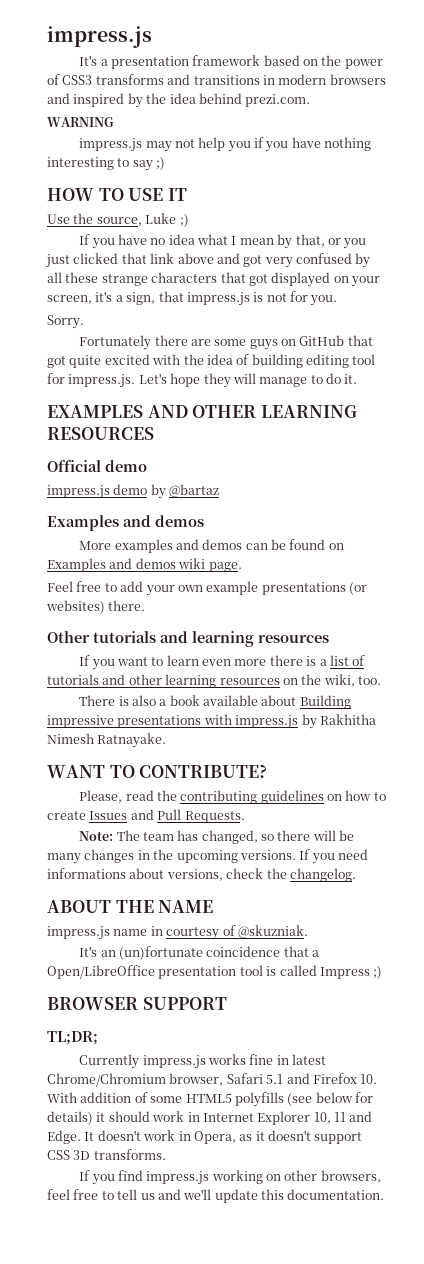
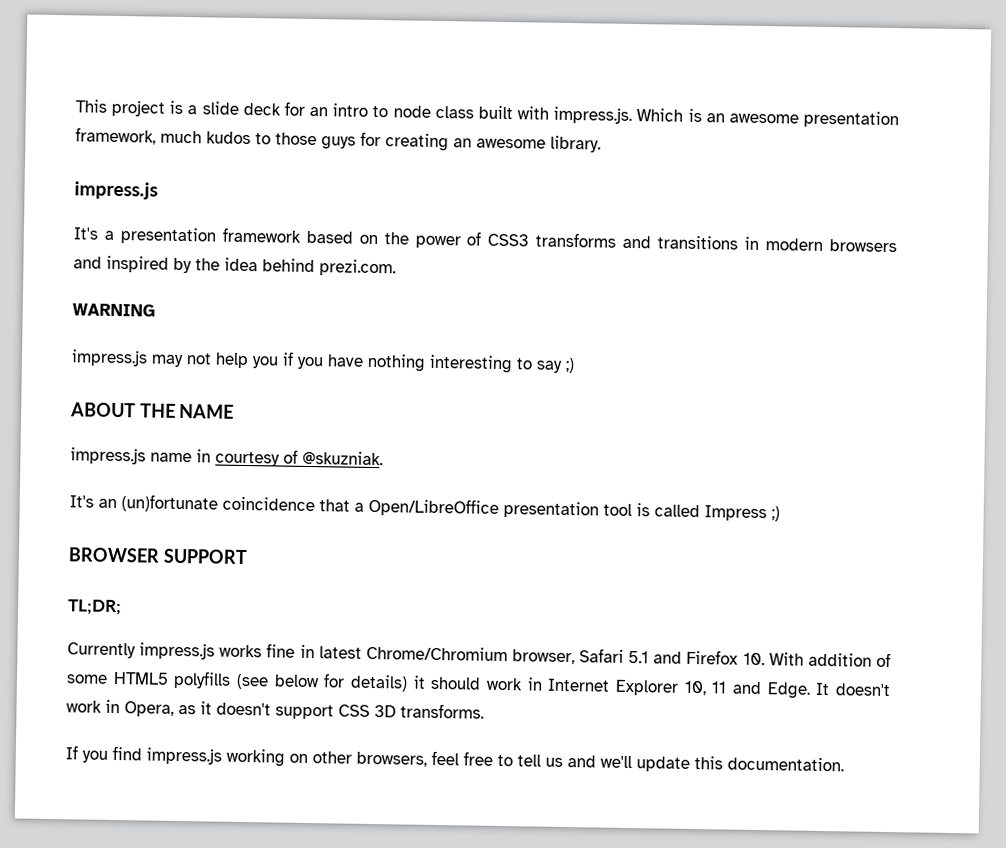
+ This project is a slide deck for an intro to node class built with impress.js. Which is an awesome presentation framework, much kudos to those guys for creating an awesome library.
- HOW TO USE IT
- Use the source, Luke ;)
- If you have no idea what I mean by that, or you just clicked that link above and got very confused by all these strange characters that got displayed on your screen, it's a sign, that impress.js is not for you.
- Sorry.
- Fortunately there are some guys on GitHub that got quite excited with the idea of building editing tool for impress.js. Let's hope they will manage to do it.
- EXAMPLES AND OTHER LEARNING RESOURCES
- Official demo
- impress.js demo by @bartaz
- Examples and demos
- More examples and demos can be found on Examples and demos wiki page.
- Feel free to add your own example presentations (or websites) there.
- Other tutorials and learning resources
- If you want to learn even more there is a list of tutorials and other learning resources on the wiki, too.
- There is also a book available about Building impressive presentations with impress.js by Rakhitha Nimesh Ratnayake.
- WANT TO CONTRIBUTE?
- Please, read the contributing guidelines on how to create Issues and Pull Requests.
- Note: The team has changed, so there will be many changes in the upcoming versions. If you need informations about versions, check the changelog.

